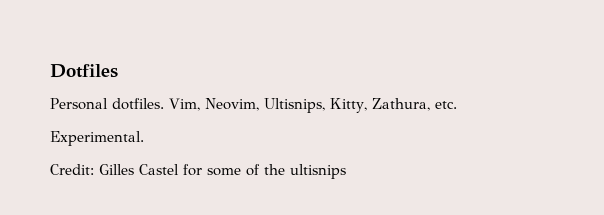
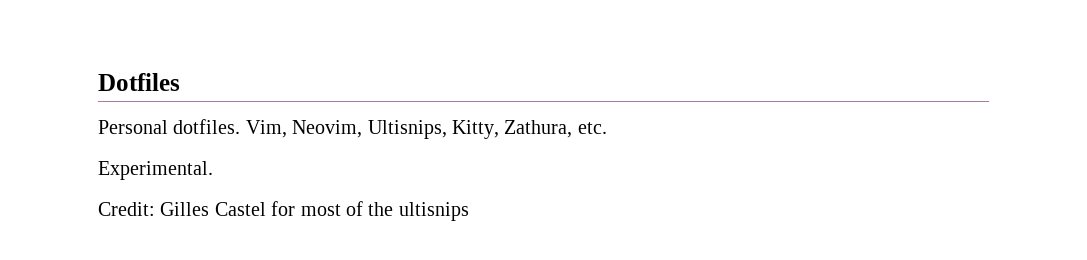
- Credit: Gilles Castel for some of the ultisnips
+ Credit: Gilles Castel for most of the ultisnips

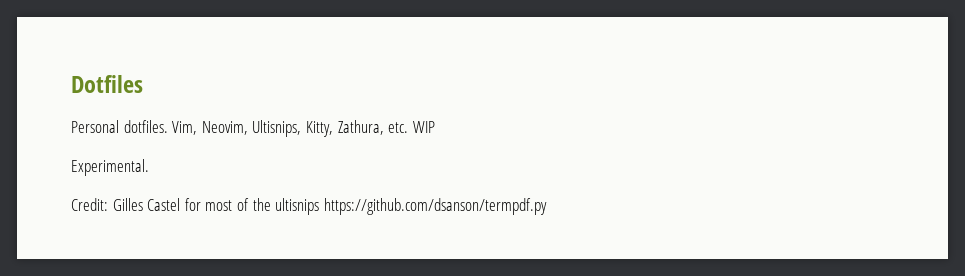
- Vim, Neovim, Ultisnips, Kitty, Zathura, etc.
+ Vim, Neovim, Ultisnips, Kitty, Zathura, etc. WIP
- Credit: Gilles Castel for most of the ultisnips
+ Credit: Gilles Castel for most of the ultisnips https://github.com/dsanson/termpdf.py

